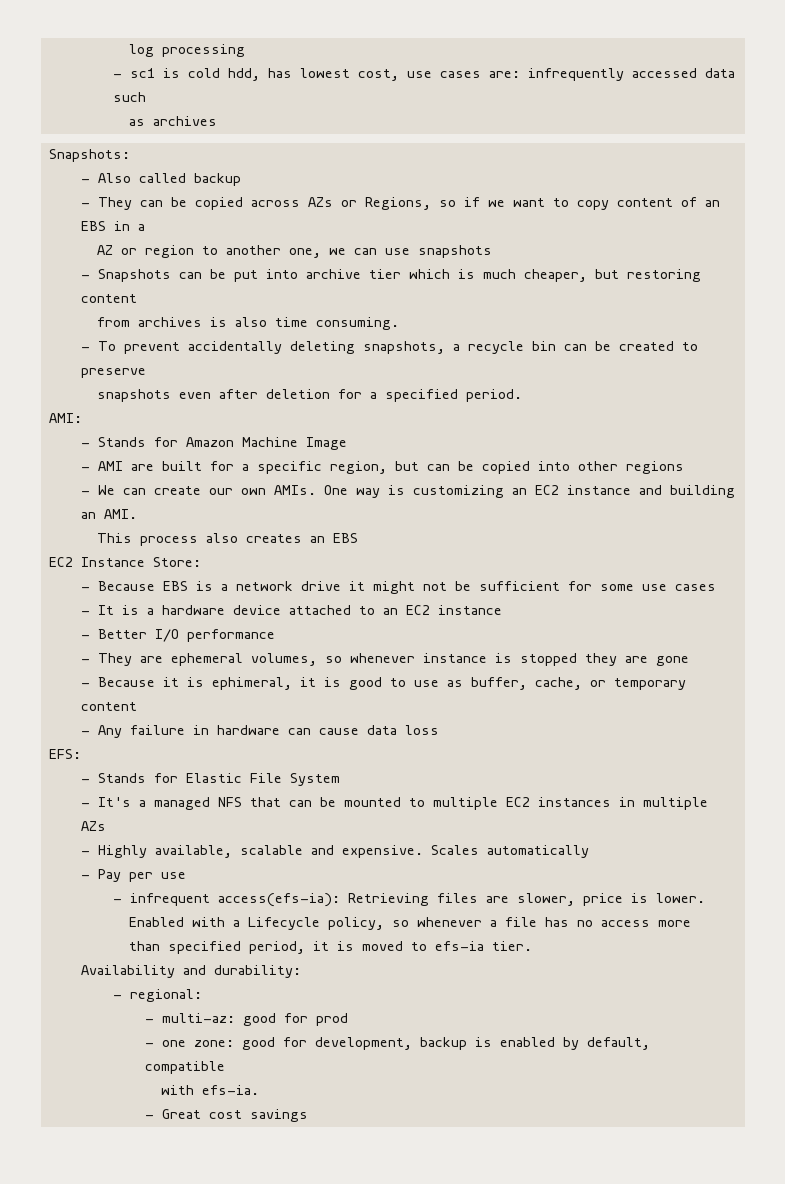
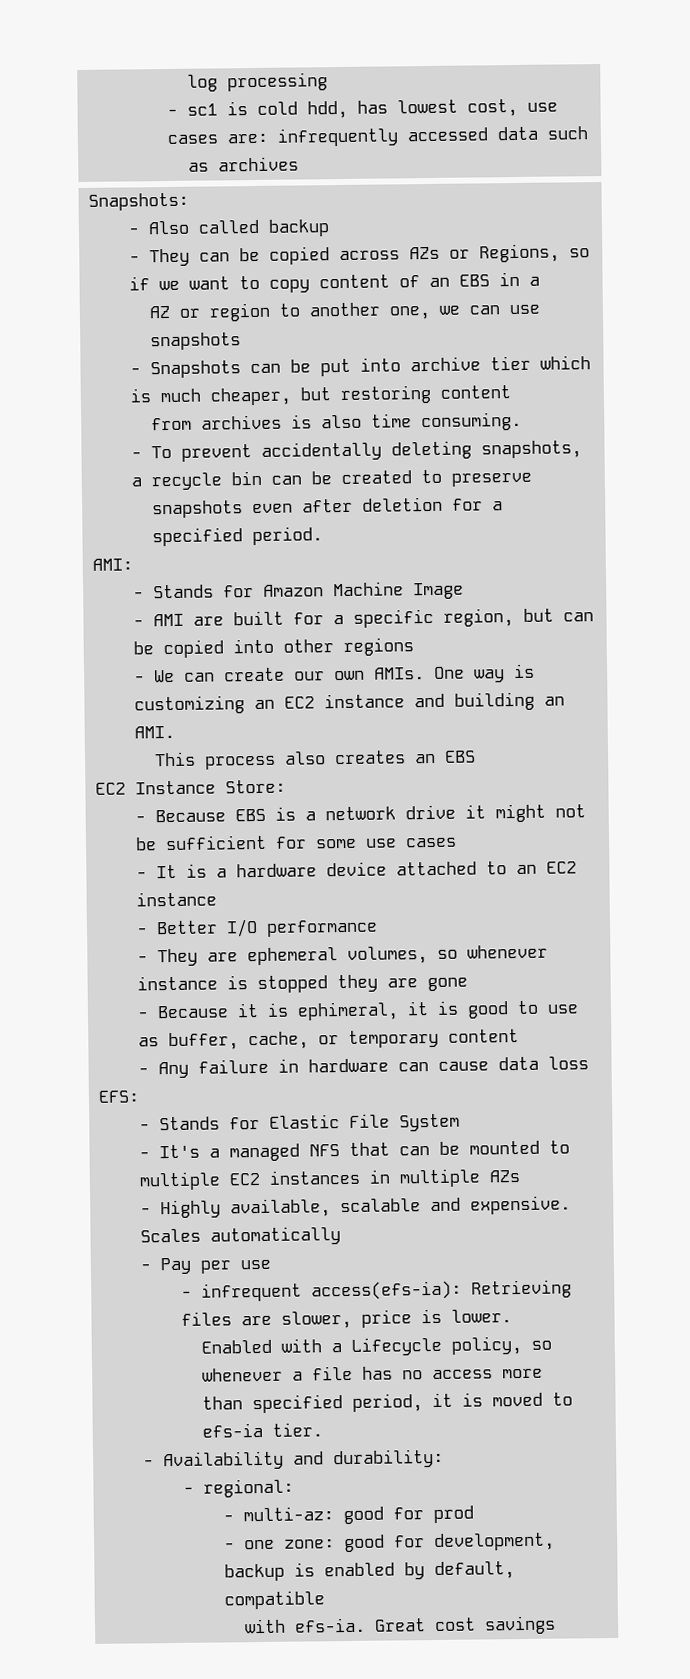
- Availability and durability:
+ - Availability and durability:
- with efs-ia.
- - Great cost savings
+ with efs-ia. Great cost savings

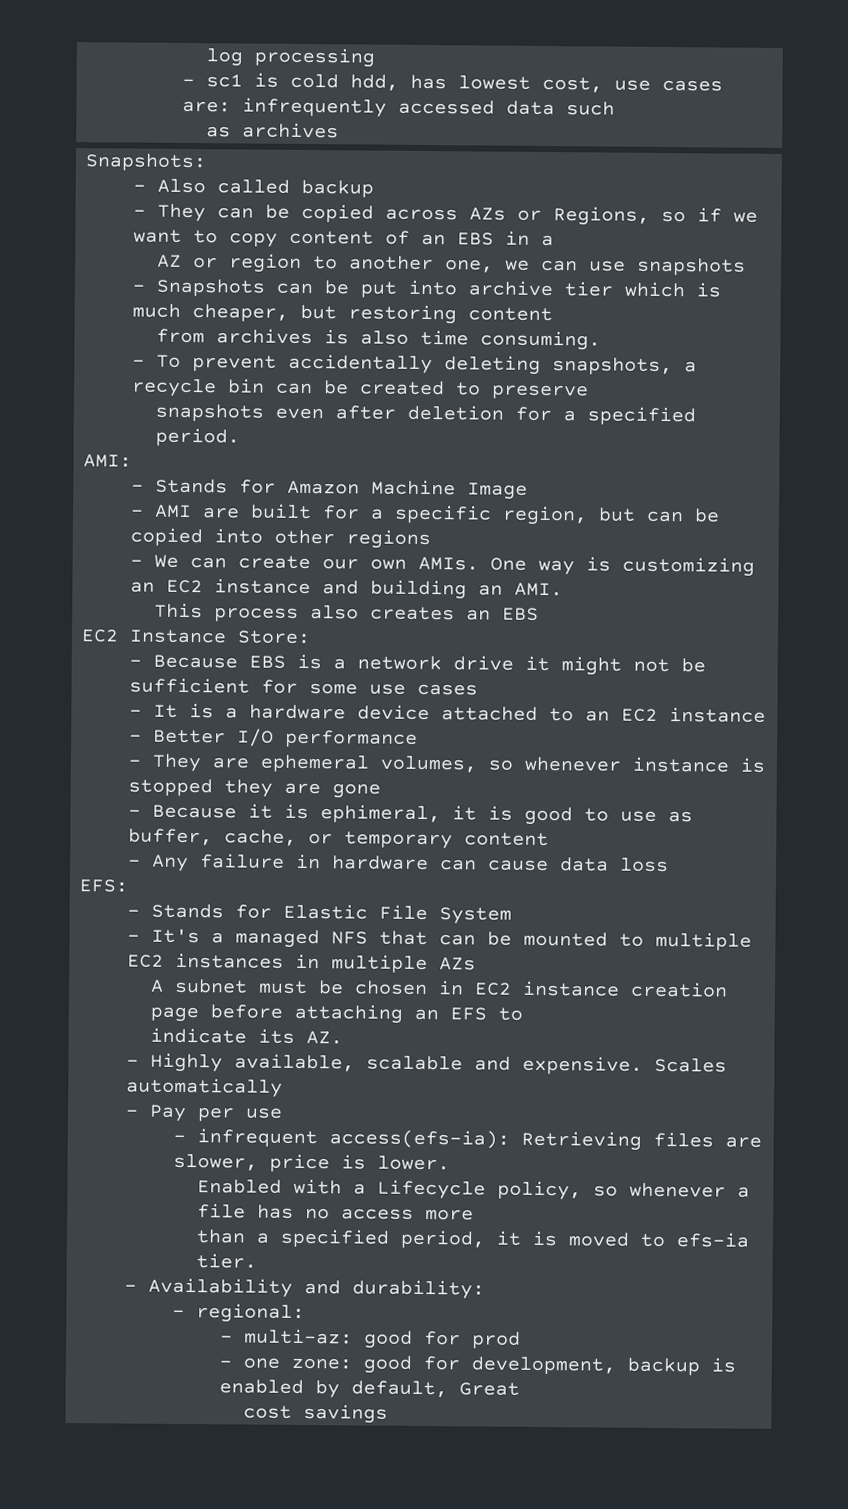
+ A subnet must be chosen in EC2 instance creation page before attaching an EFS to
+ indicate its AZ.
- than specified period, it is moved to efs-ia tier.
+ than a specified period, it is moved to efs-ia tier.
- - one zone: good for development, backup is enabled by default, compatible
- with efs-ia. Great cost savings
+ - one zone: good for development, backup is enabled by default, Great
+ cost savings

